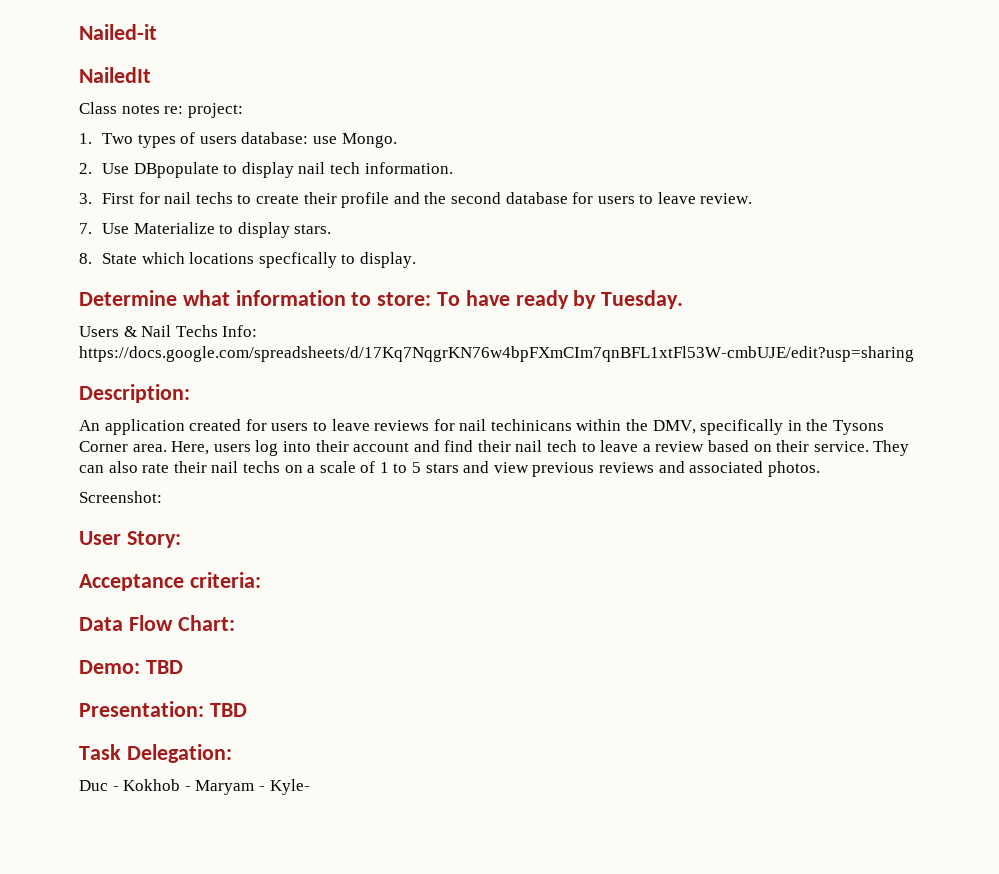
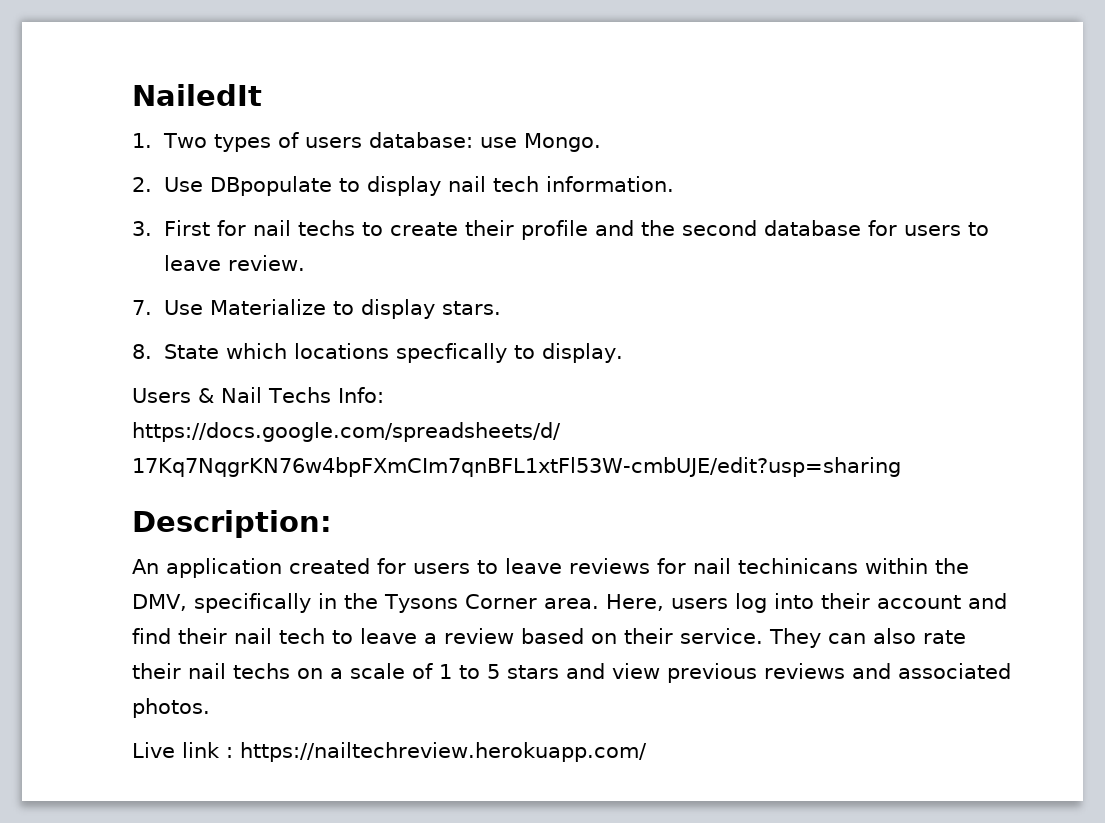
- Nailed-it
- Class notes re: project:
- Determine what information to store: To have ready by Tuesday.
- Screenshot:
- User Story:
- Acceptance criteria:
- Data Flow Chart:
- Demo: TBD
- Presentation: TBD
- Task Delegation:
- Duc - Kokhob - Maryam - Kyle-
+ Live link : https://nailtechreview.herokuapp.com/

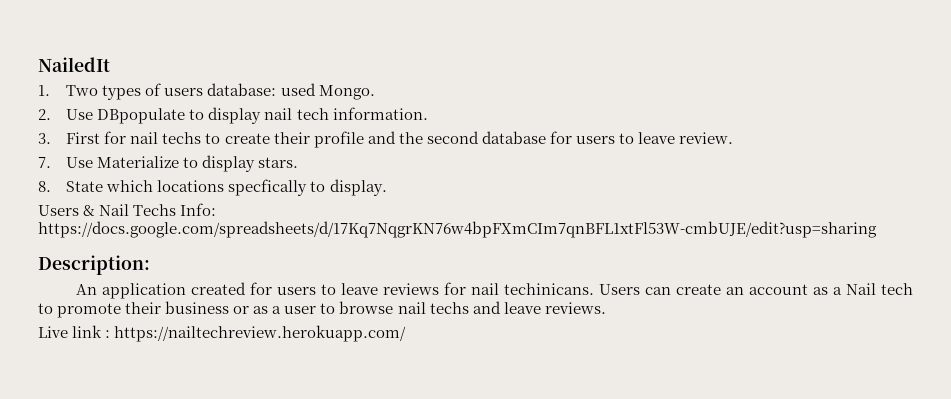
- 1. Two types of users database: use Mongo.
+ 1. Two types of users database: used Mongo.
- An application created for users to leave reviews for nail techinicans within the DMV, specifically in the Tysons Corner area. Here, users log into their account and find their nail tech to leave a review based on their service. They can also rate their nail techs on a scale of 1 to 5 stars and view previous reviews and associated photos.
+ An application created for users to leave reviews for nail techinicans. Users can create an account as a Nail tech to promote their business or as a user to browse nail techs and leave reviews.

